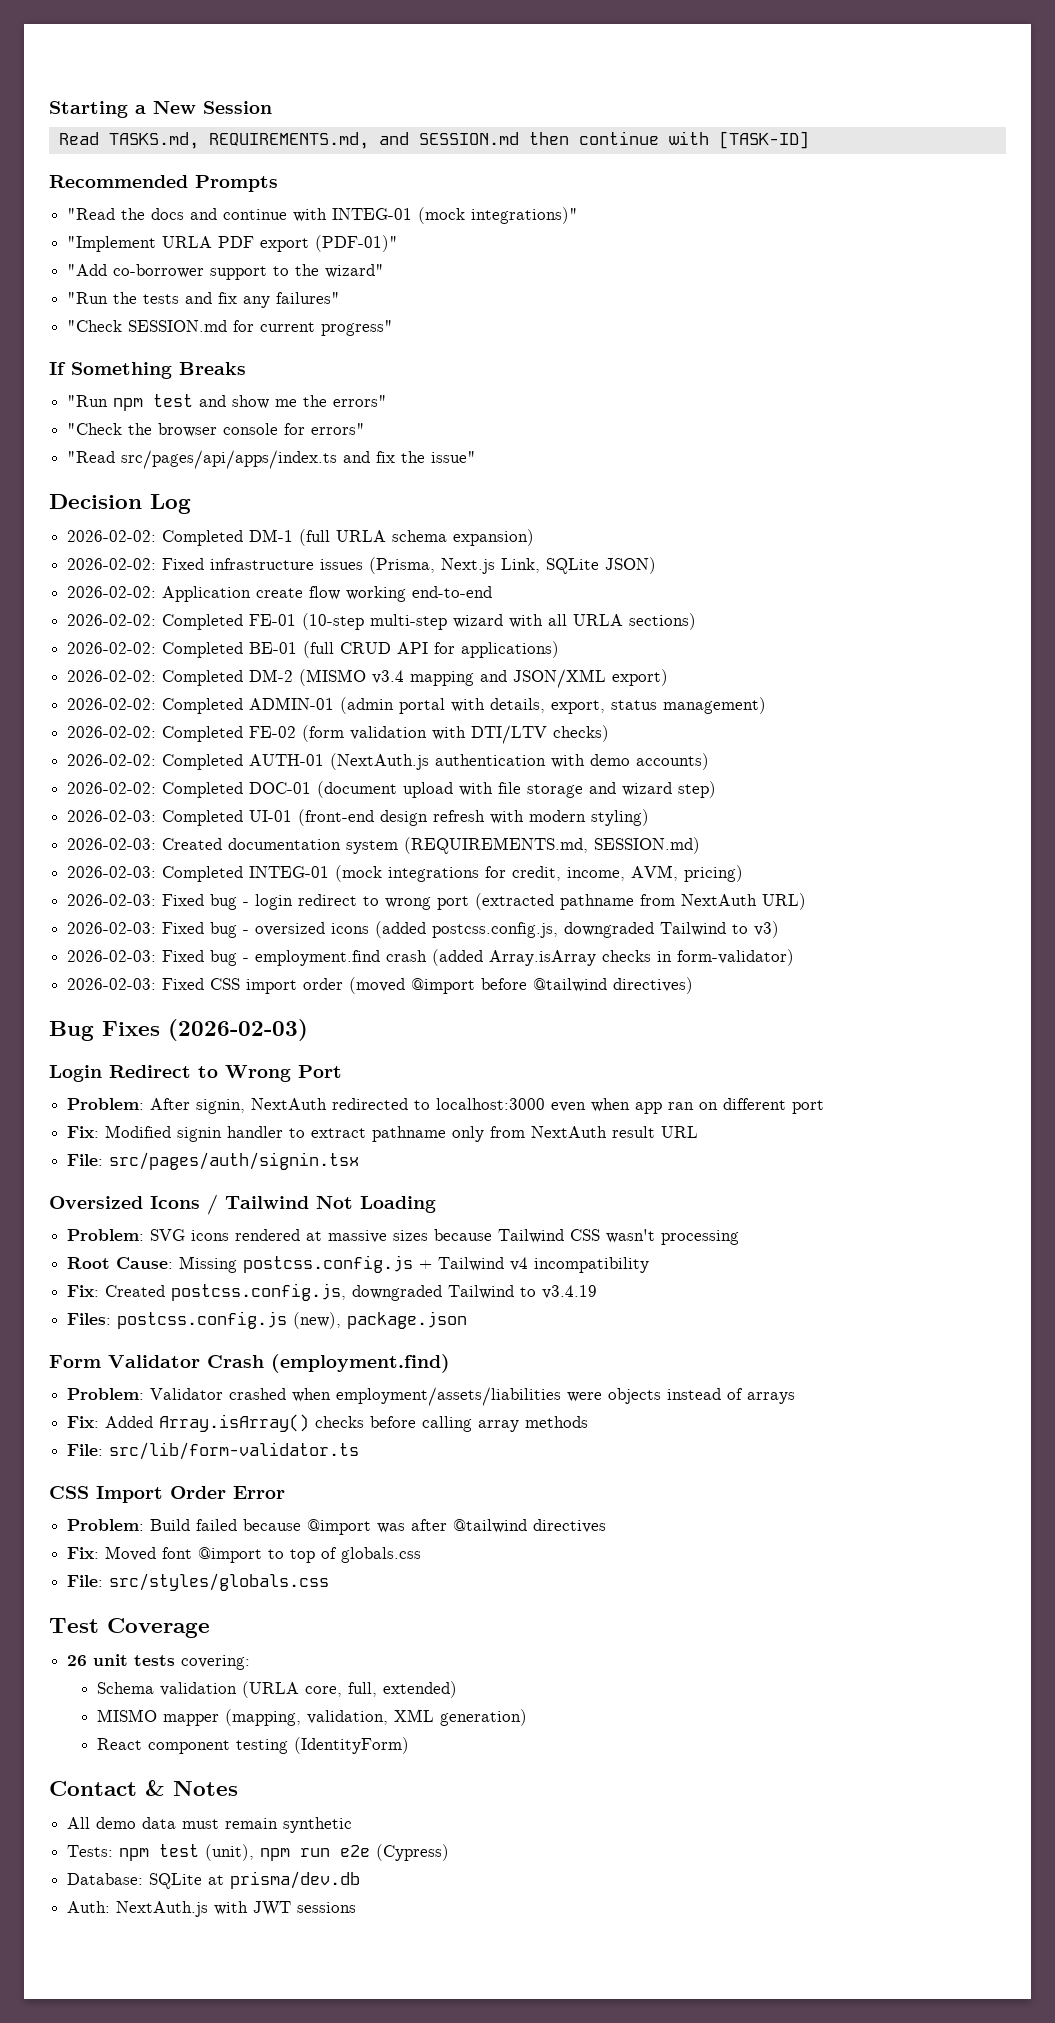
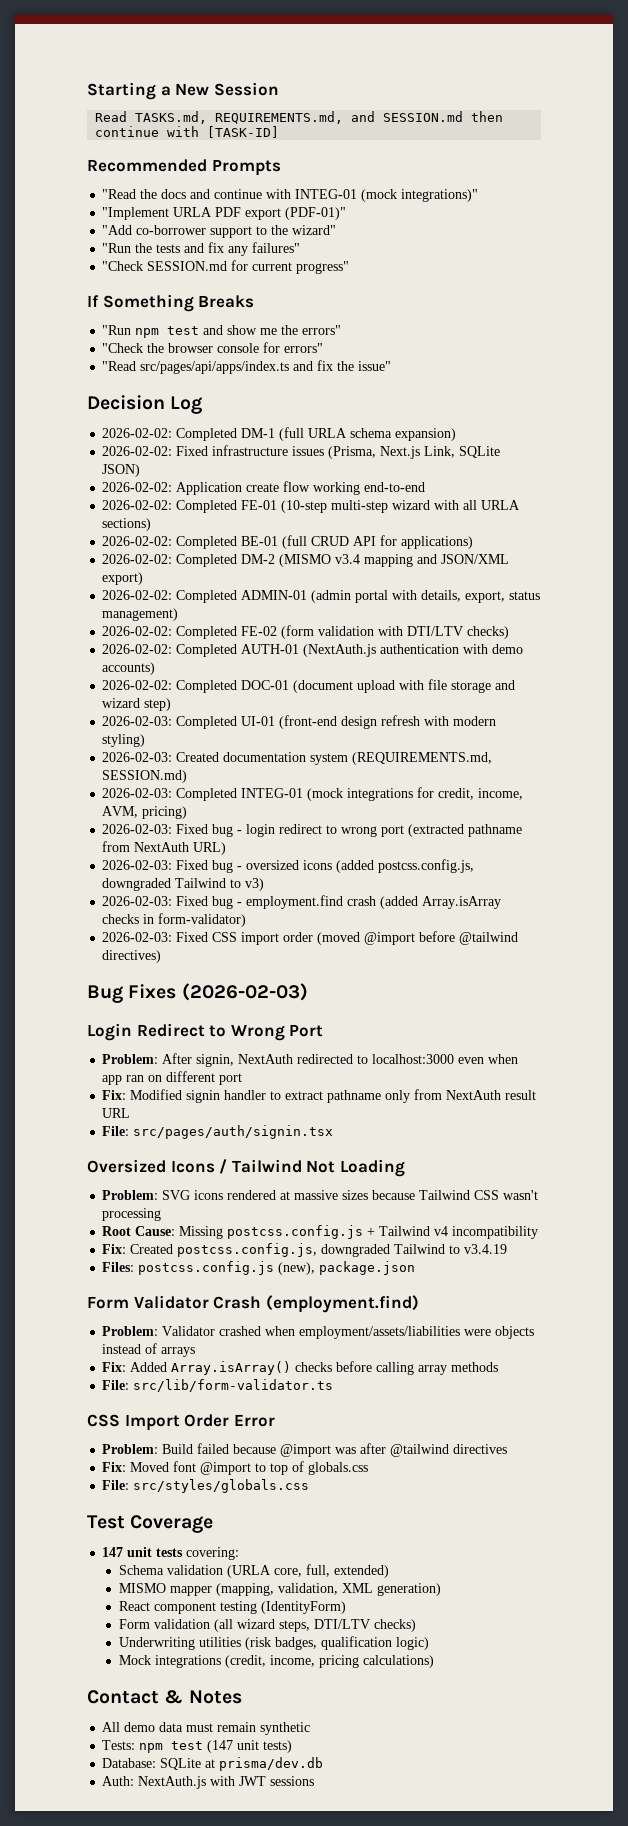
- 26 unit tests covering:
+ 147 unit tests covering:
+ Form validation (all wizard steps, DTI/LTV checks)
+ Underwriting utilities (risk badges, qualification logic)
+ Mock integrations (credit, income, pricing calculations)
- Tests: npm test (unit), npm run e2e (Cypress)
+ Tests: npm test (147 unit tests)

